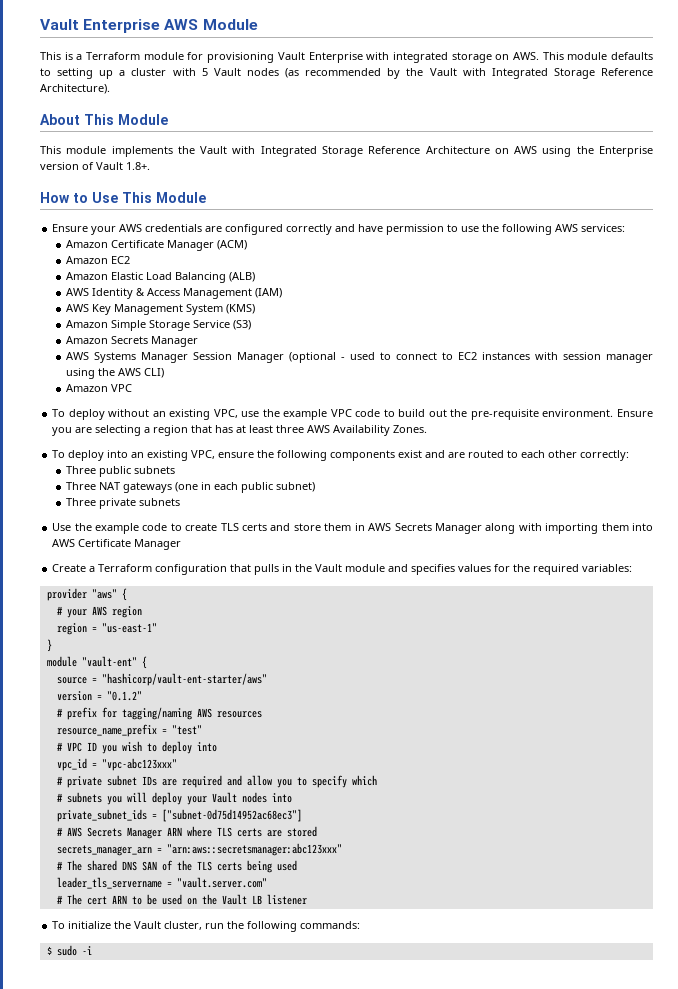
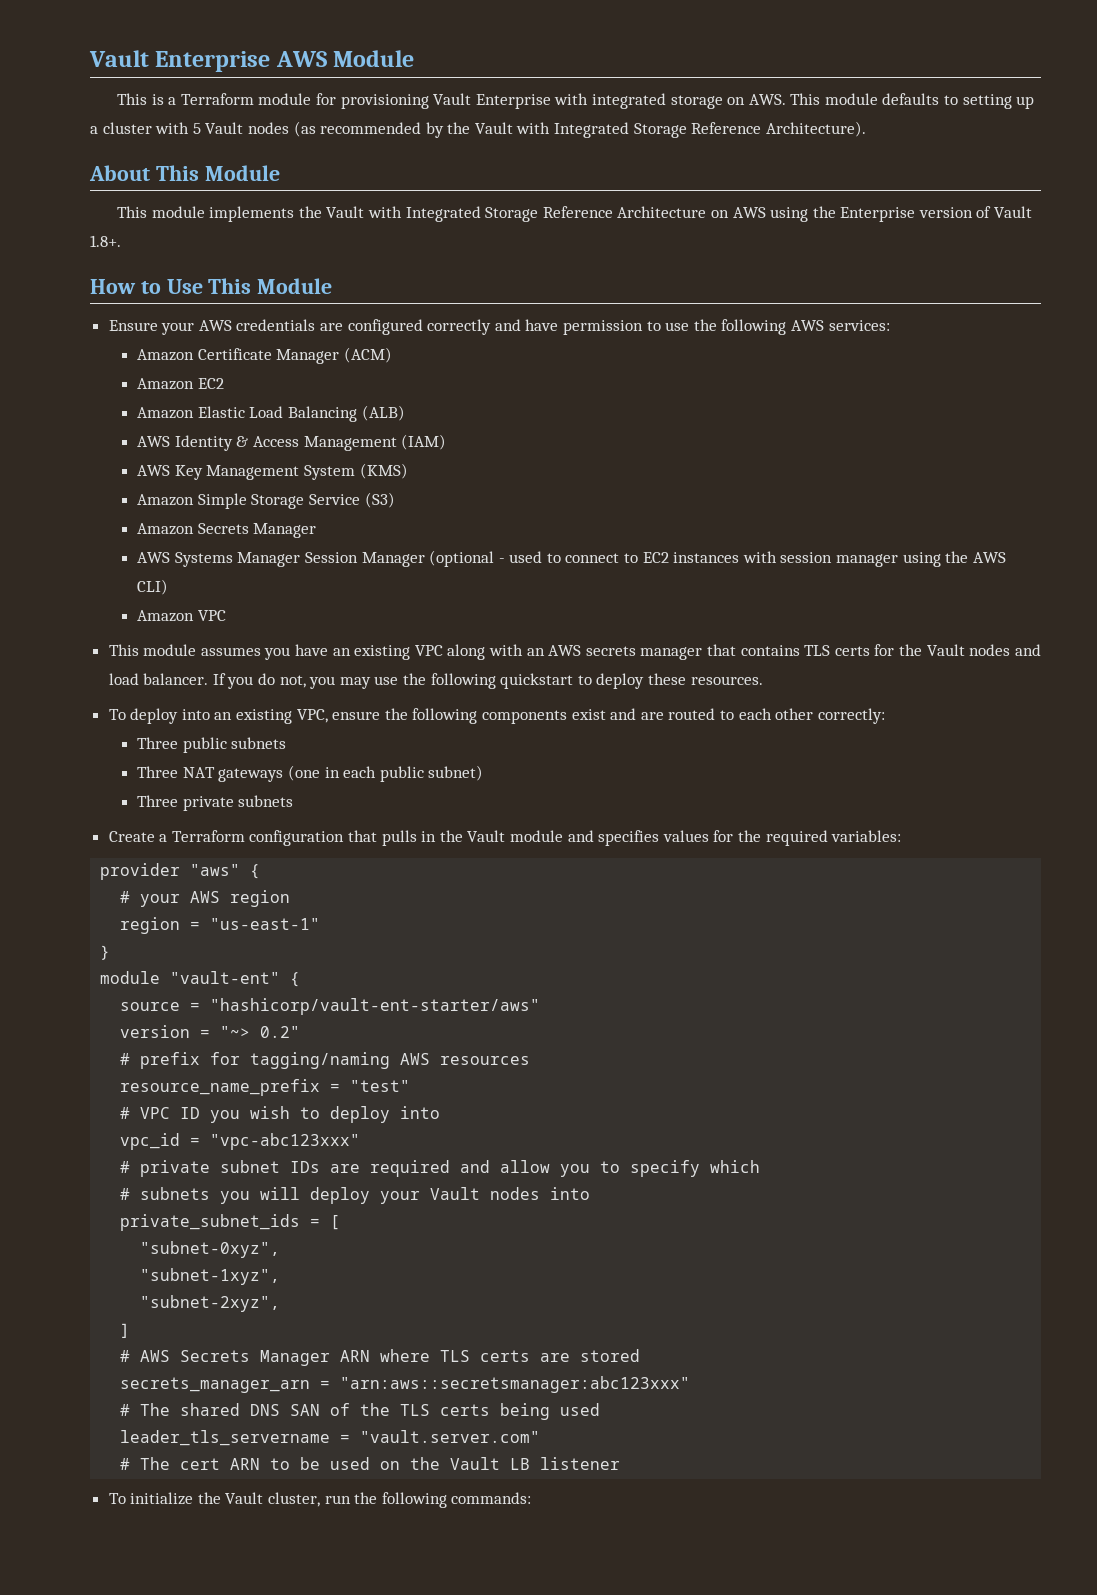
- To deploy without an existing VPC, use the example VPC code to build out the pre-requisite environment. Ensure you are selecting a region that has at least three AWS Availability Zones.
+ This module assumes you have an existing VPC along with an AWS secrets manager that contains TLS certs for the Vault nodes and load balancer. If you do not, you may use the following quickstart to deploy these resources.
- Use the example code to create TLS certs and store them in AWS Secrets Manager along with importing them into AWS Certificate Manager
- version = "0.1.2"
+ version = "~> 0.2"
- private_subnet_ids = ["subnet-0d75d14952ac68ec3"]
+ private_subnet_ids = [
+ "subnet-0xyz",
+ "subnet-1xyz",
+ "subnet-2xyz",
+ ]
- $ sudo -i

